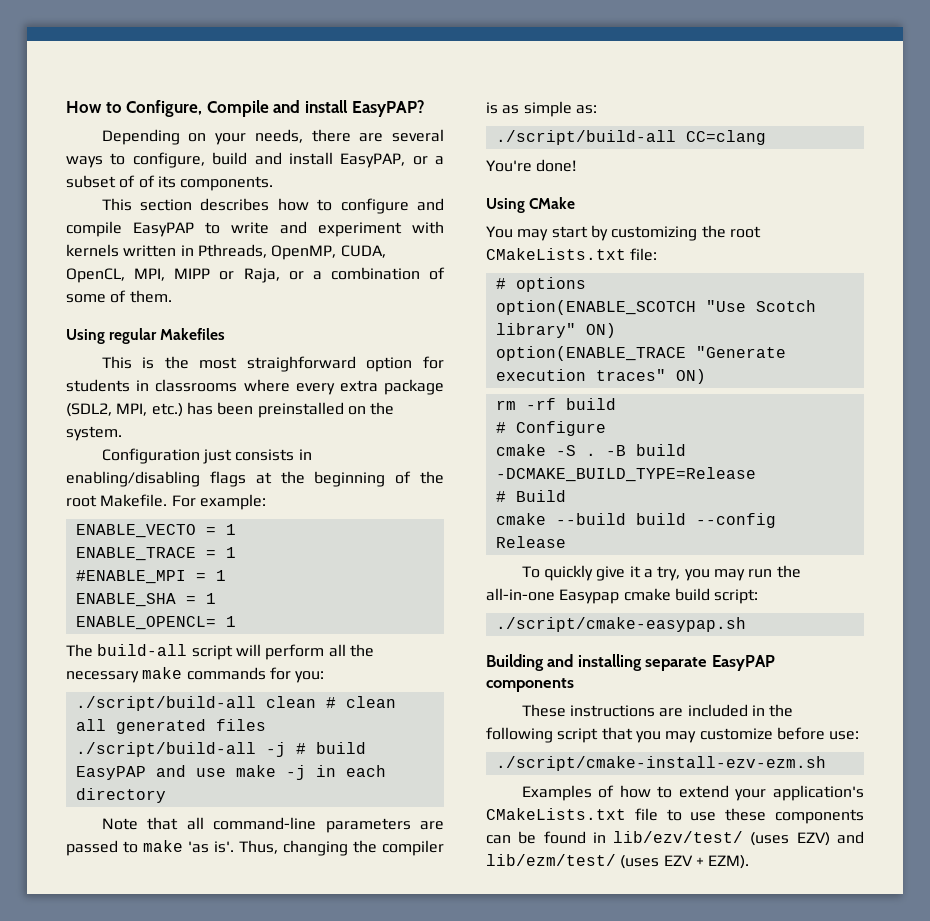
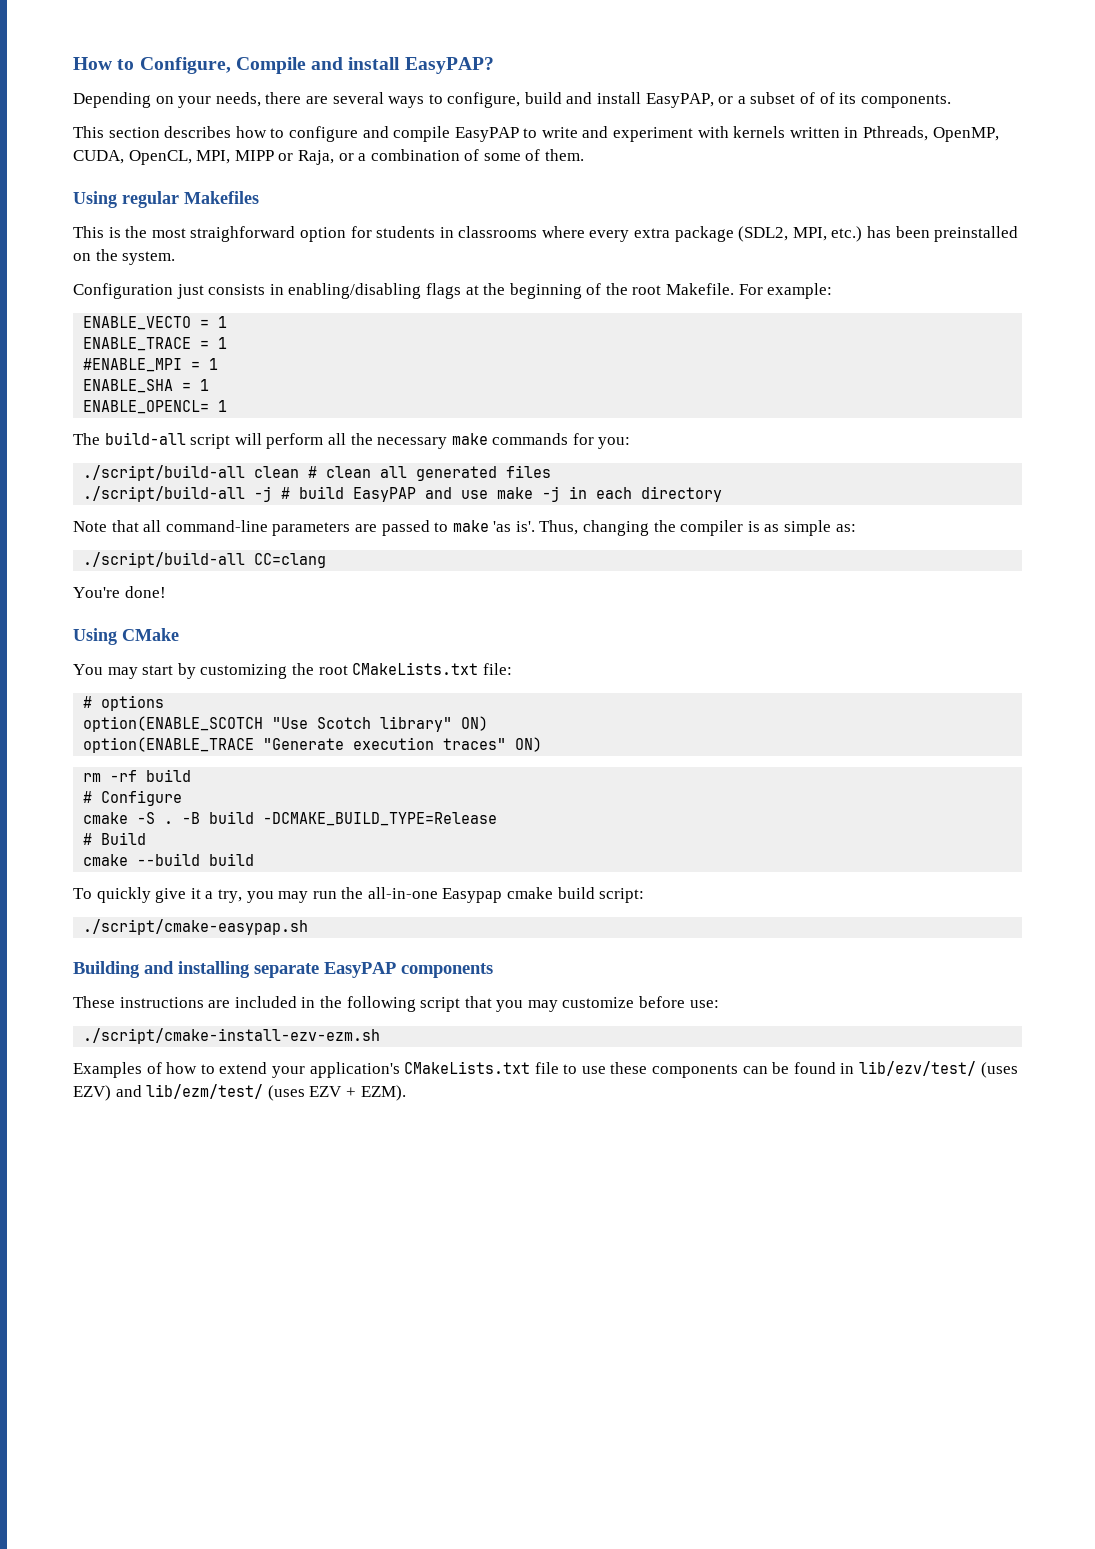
- cmake --build build --config Release
+ cmake --build build

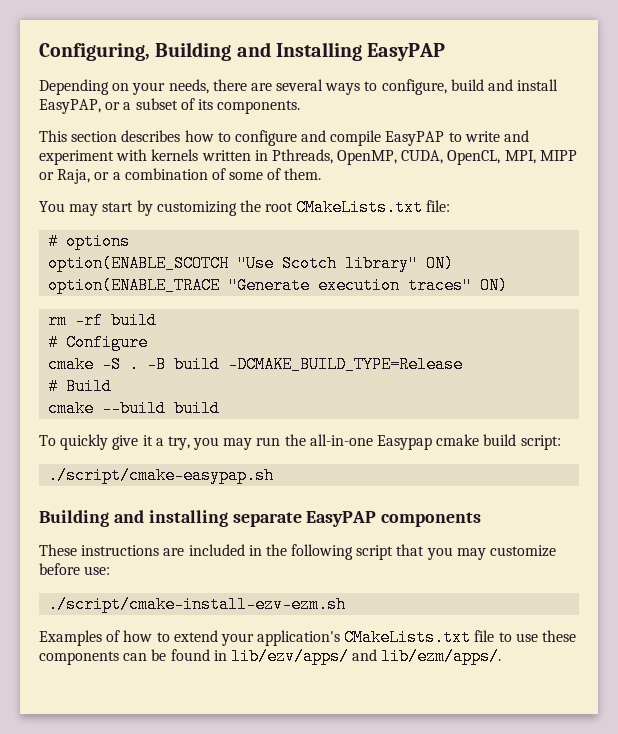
- How to Configure, Compile and install EasyPAP?
+ Configuring, Building and Installing EasyPAP
- Depending on your needs, there are several ways to configure, build and install EasyPAP, or a subset of of its components.
+ Depending on your needs, there are several ways to configure, build and install EasyPAP, or a subset of its components.
- Using regular Makefiles
- This is the most straighforward option for students in classrooms where every extra package (SDL2, MPI, etc.) has been preinstalled on the system.
- Configuration just consists in enabling/disabling flags at the beginning of the root Makefile. For example:
- ENABLE_VECTO = 1
- ENABLE_TRACE = 1
- #ENABLE_MPI = 1
- ENABLE_SHA = 1
- ENABLE_OPENCL= 1
- The build-all script will perform all the necessary make commands for you:
- ./script/build-all clean # clean all generated files
- ./script/build-all -j # build EasyPAP and use make -j in each directory
- Note that all command-line parameters are passed to make 'as is'. Thus, changing the compiler is as simple as:
- ./script/build-all CC=clang
- You're done!
- Using CMake
- Examples of how to extend your application's CMakeLists.txt file to use these components can be found in lib/ezv/test/ (uses EZV) and lib/ezm/test/ (uses EZV + EZM).
+ Examples of how to extend your application's CMakeLists.txt file to use these components can be found in lib/ezv/apps/ and lib/ezm/apps/.

